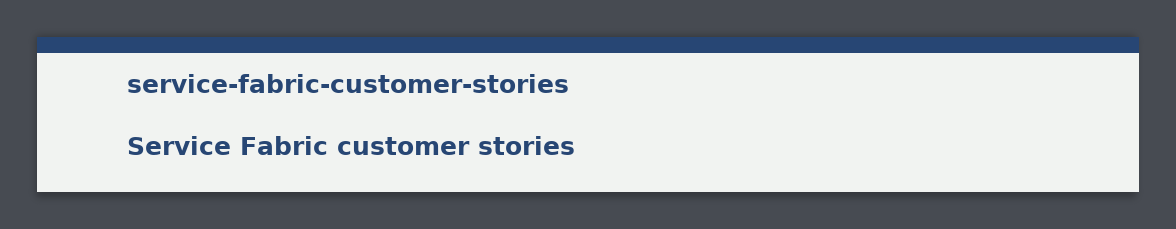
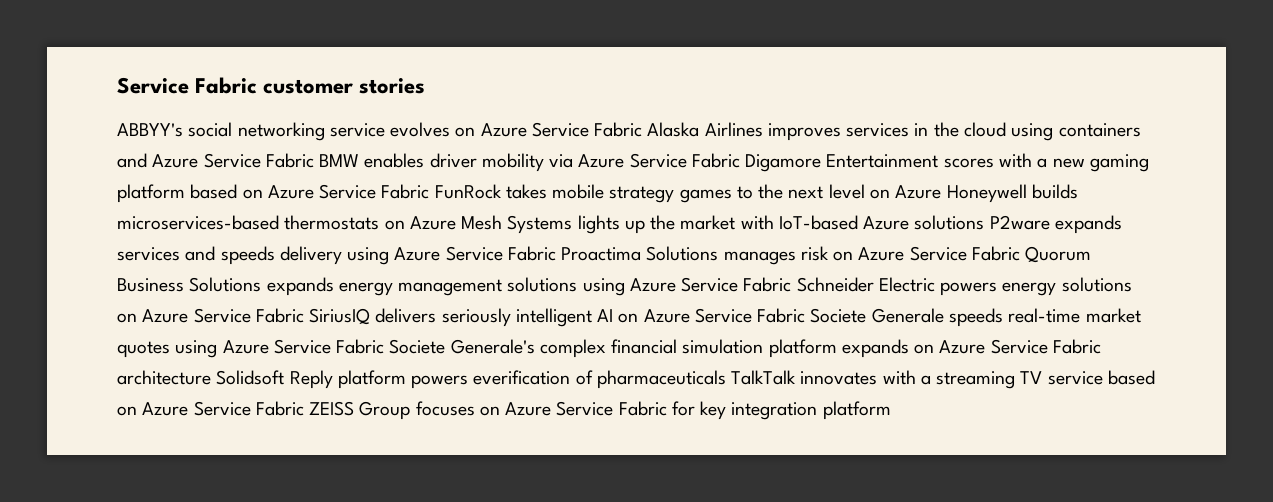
- service-fabric-customer-stories
+ ABBYY's social networking service evolves on Azure Service Fabric Alaska Airlines improves services in the cloud using containers and Azure Service Fabric BMW enables driver mobility via Azure Service Fabric Digamore Entertainment scores with a new gaming platform based on Azure Service Fabric FunRock takes mobile strategy games to the next level on Azure Honeywell builds microservices-based thermostats on Azure Mesh Systems lights up the market with IoT-based Azure solutions P2ware expands services and speeds delivery using Azure Service Fabric Proactima Solutions manages risk on Azure Service Fabric Quorum Business Solutions expands energy management solutions using Azure Service Fabric Schneider Electric powers energy solutions on Azure Service Fabric SiriusIQ delivers seriously intelligent AI on Azure Service Fabric Societe Generale speeds real-time market quotes using Azure Service Fabric Societe Generale's complex financial simulation platform expands on Azure Service Fabric architecture Solidsoft Reply platform powers everification of pharmaceuticals TalkTalk innovates with a streaming TV service based on Azure Service Fabric ZEISS Group focuses on Azure Service Fabric for key integration platform

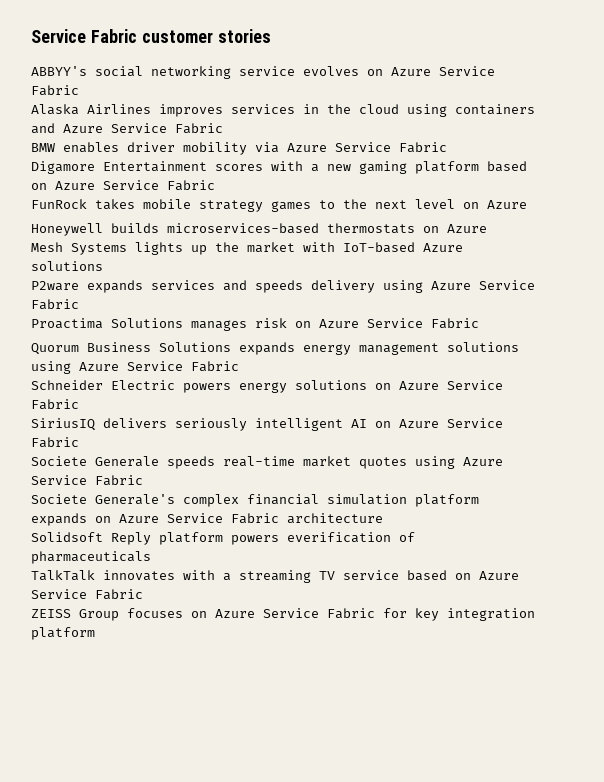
- ABBYY's social networking service evolves on Azure Service Fabric Alaska Airlines improves services in the cloud using containers and Azure Service Fabric BMW enables driver mobility via Azure Service Fabric Digamore Entertainment scores with a new gaming platform based on Azure Service Fabric FunRock takes mobile strategy games to the next level on Azure Honeywell builds microservices-based thermostats on Azure Mesh Systems lights up the market with IoT-based Azure solutions P2ware expands services and speeds delivery using Azure Service Fabric Proactima Solutions manages risk on Azure Service Fabric Quorum Business Solutions expands energy management solutions using Azure Service Fabric Schneider Electric powers energy solutions on Azure Service Fabric SiriusIQ delivers seriously intelligent AI on Azure Service Fabric Societe Generale speeds real-time market quotes using Azure Service Fabric Societe Generale's complex financial simulation platform expands on Azure Service Fabric architecture Solidsoft Reply platform powers everification of pharmaceuticals TalkTalk innovates with a streaming TV service based on Azure Service Fabric ZEISS Group focuses on Azure Service Fabric for key integration platform
+ ABBYY's social networking service evolves on Azure Service Fabric
+ Alaska Airlines improves services in the cloud using containers and Azure Service Fabric
+ BMW enables driver mobility via Azure Service Fabric
+ Digamore Entertainment scores with a new gaming platform based on Azure Service Fabric
+ FunRock takes mobile strategy games to the next level on Azure
+ Honeywell builds microservices-based thermostats on Azure
+ Mesh Systems lights up the market with IoT-based Azure solutions
+ P2ware expands services and speeds delivery using Azure Service Fabric
+ Proactima Solutions manages risk on Azure Service Fabric
+ Quorum Business Solutions expands energy management solutions using Azure Service Fabric
+ Schneider Electric powers energy solutions on Azure Service Fabric
+ SiriusIQ delivers seriously intelligent AI on Azure Service Fabric
+ Societe Generale speeds real-time market quotes using Azure Service Fabric
+ Societe Generale's complex financial simulation platform expands on Azure Service Fabric architecture
+ Solidsoft Reply platform powers everification of pharmaceuticals
+ TalkTalk innovates with a streaming TV service based on Azure Service Fabric
+ ZEISS Group focuses on Azure Service Fabric for key integration platform

